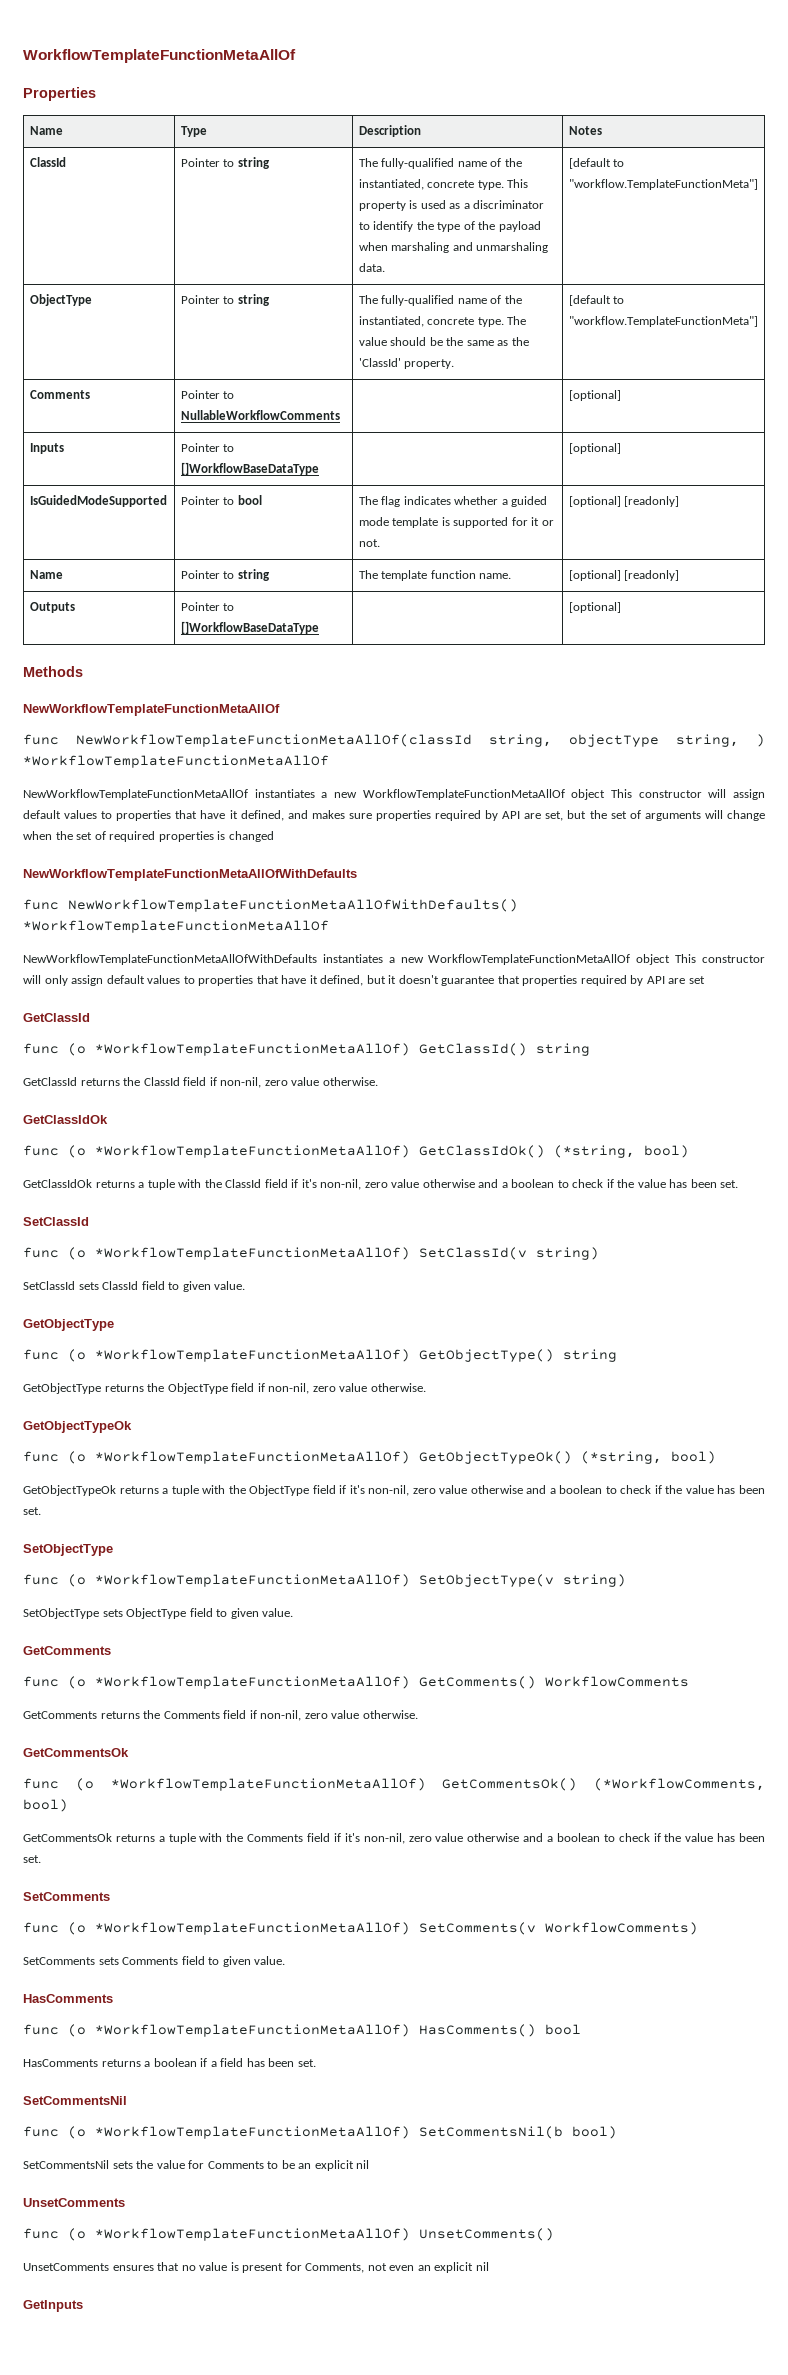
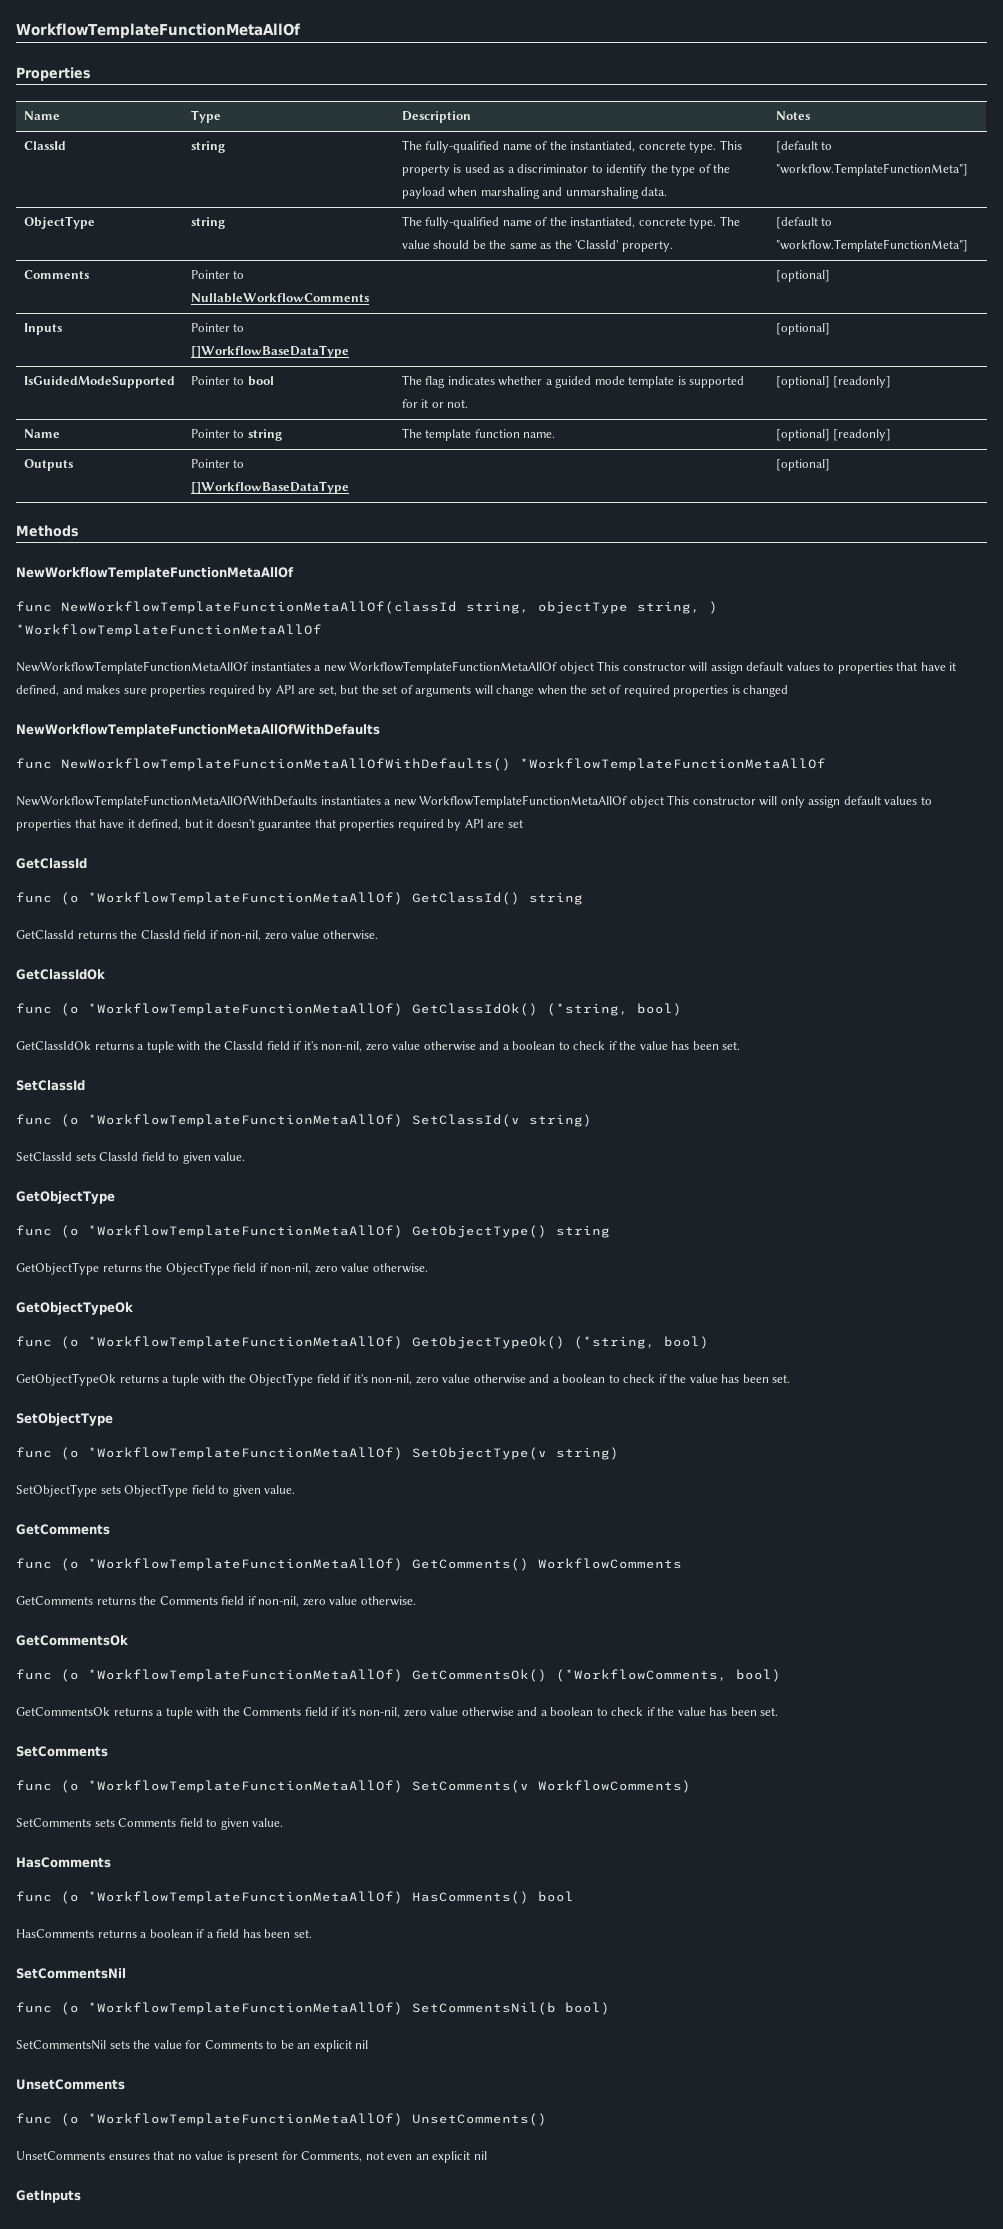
- ClassId | Pointer to string | The fully-qualified name of the instantiated, concrete type. This property is used as a discriminator to identify the type of the payload when marshaling and unmarshaling data. | [default to "workflow.TemplateFunctionMeta"]
+ ClassId | string | The fully-qualified name of the instantiated, concrete type. This property is used as a discriminator to identify the type of the payload when marshaling and unmarshaling data. | [default to "workflow.TemplateFunctionMeta"]
- ObjectType | Pointer to string | The fully-qualified name of the instantiated, concrete type. The value should be the same as the 'ClassId' property. | [default to "workflow.TemplateFunctionMeta"]
+ ObjectType | string | The fully-qualified name of the instantiated, concrete type. The value should be the same as the 'ClassId' property. | [default to "workflow.TemplateFunctionMeta"]

